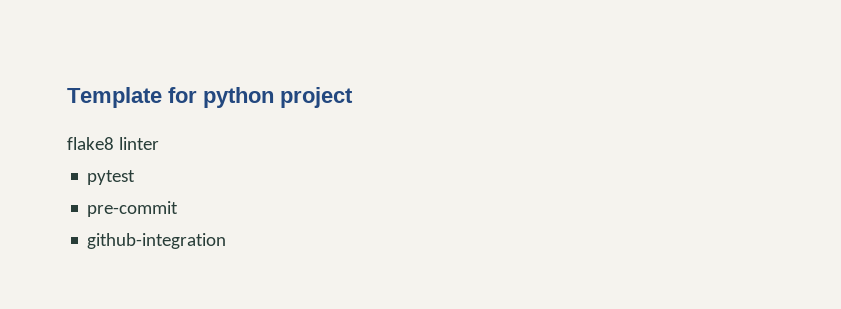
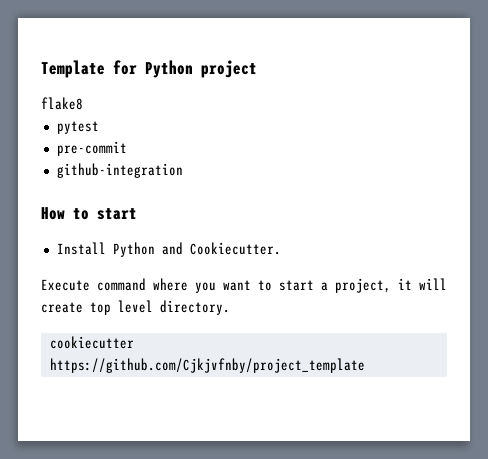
- Template for python project
+ Template for Python project
- flake8 linter
+ flake8
+ How to start
+ Install Python and Cookiecutter.
+ Execute command where you want to start a project, it will create top level directory.
+ cookiecutter https://github.com/Cjkjvfnby/project_template

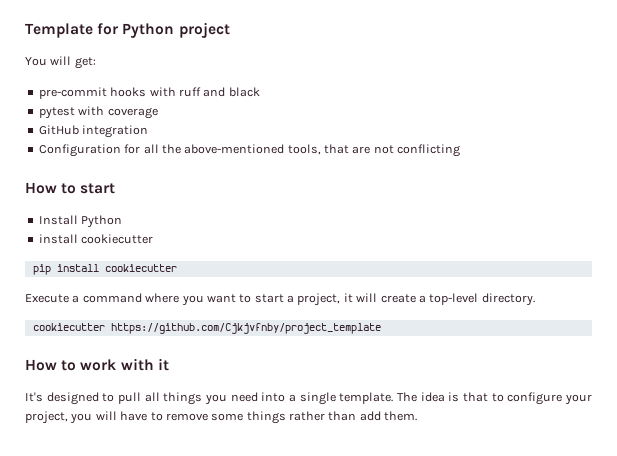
- flake8
- pytest
- pre-commit
- github-integration
+ You will get:
+ pre-commit hooks with ruff and black
+ pytest with coverage
+ GitHub integration
+ Configuration for all the above-mentioned tools, that are not conflicting
- Install Python and Cookiecutter.
+ Install Python
+ install cookiecutter
+ pip install cookiecutter
- Execute command where you want to start a project, it will create top level directory.
+ Execute a command where you want to start a project, it will create a top-level directory.
+ How to work with it
+ It's designed to pull all things you need into a single template. The idea is that to configure your project, you will have to remove some things rather than add them.

